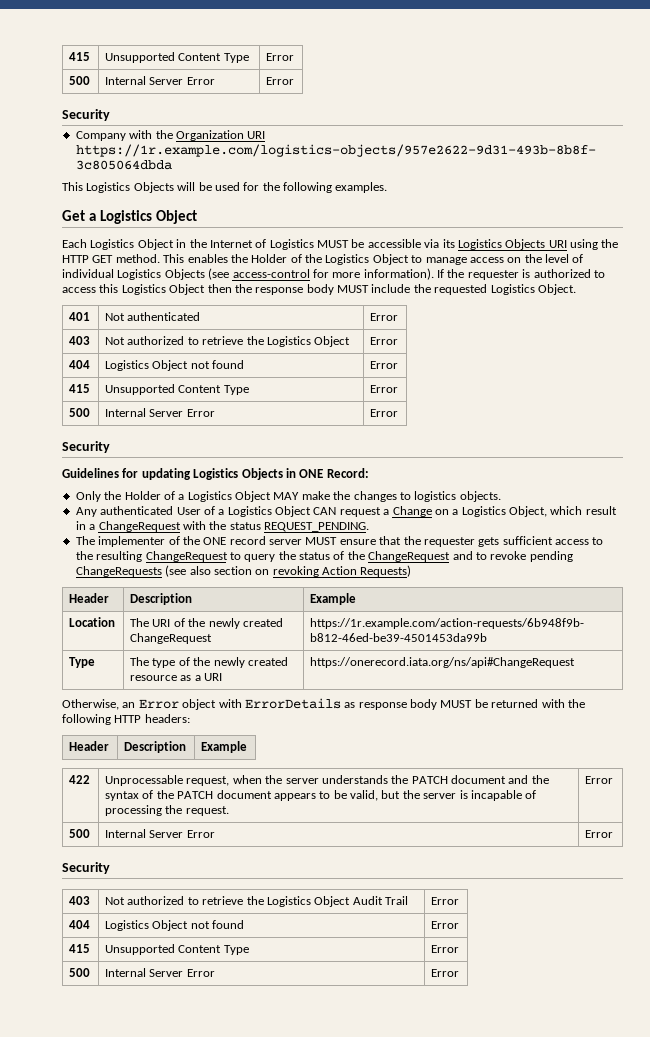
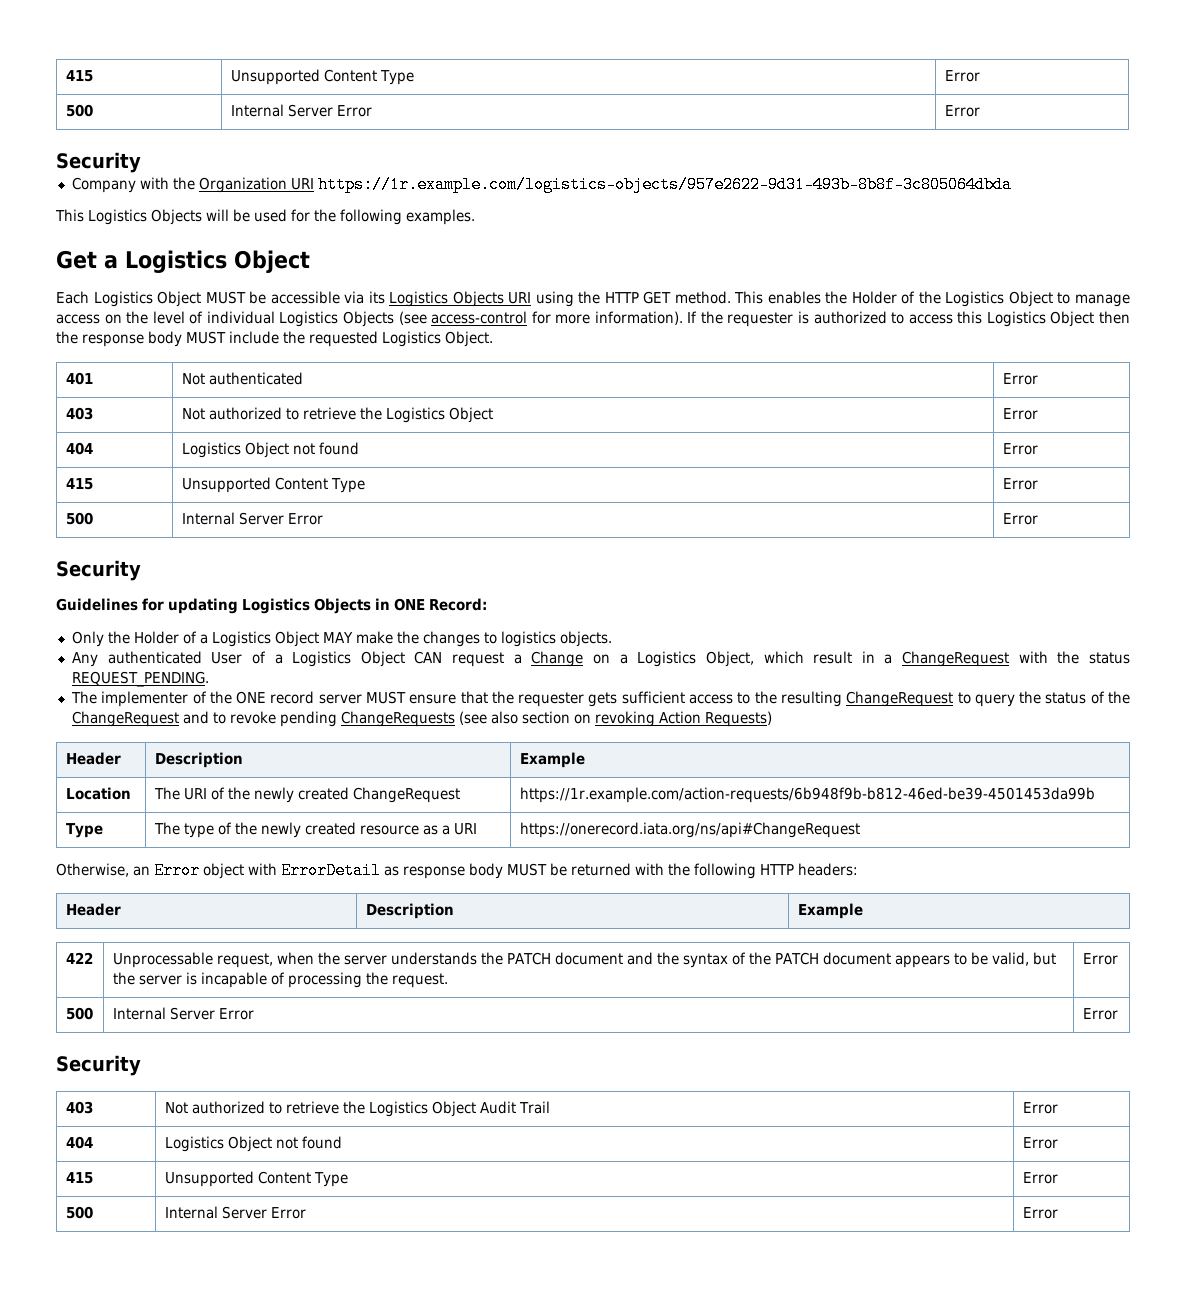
- Each Logistics Object in the Internet of Logistics MUST be accessible via its Logistics Objects URI using the HTTP GET method.
+ Each Logistics Object MUST be accessible via its Logistics Objects URI using the HTTP GET method.
- Otherwise, an Error object with ErrorDetails as response body MUST be returned with the following HTTP headers:
+ Otherwise, an Error object with ErrorDetail as response body MUST be returned with the following HTTP headers:

